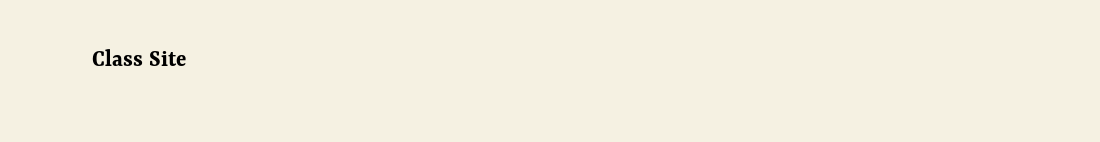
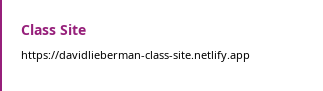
+ https://davidlieberman-class-site.netlify.app

